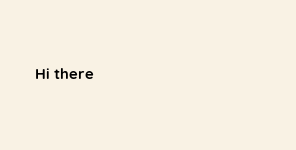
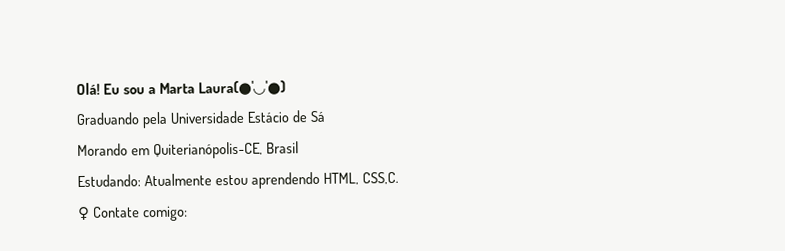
- Hi there
+ Olá! Eu sou a Marta Laura(●'◡'●)
+ Graduando pela Universidade Estácio de Sá
+ Morando em Quiterianópolis-CE, Brasil
+ Estudando: Atualmente estou aprendendo HTML, CSS,C.
+ ♀ Contate comigo:

